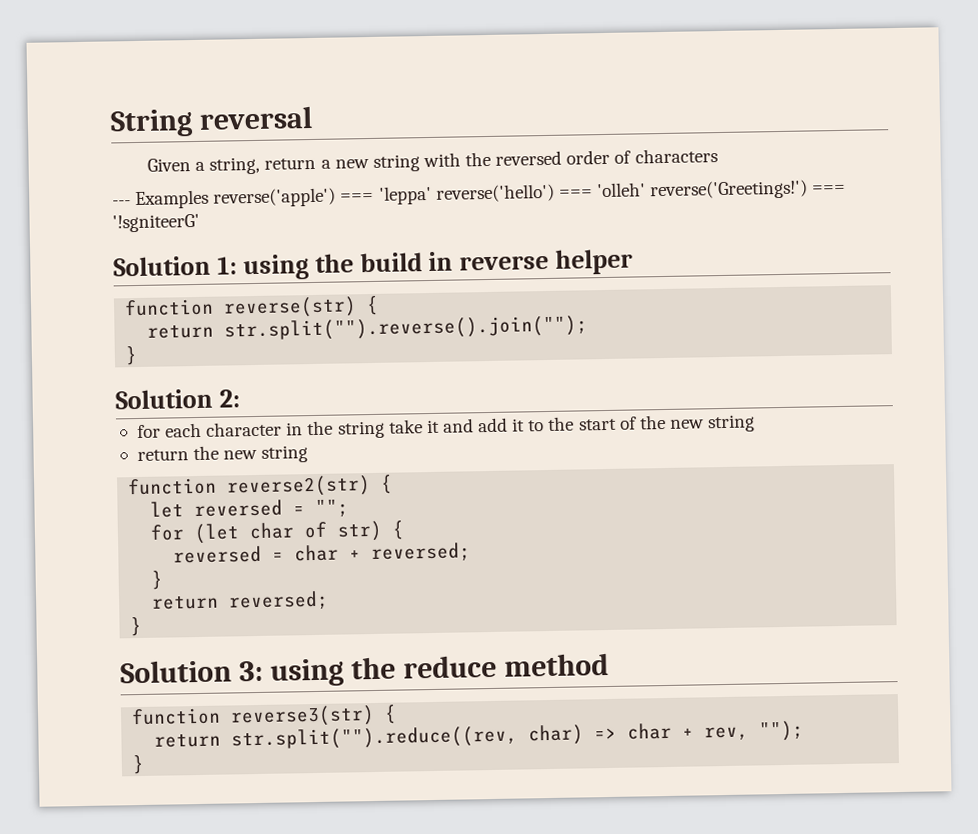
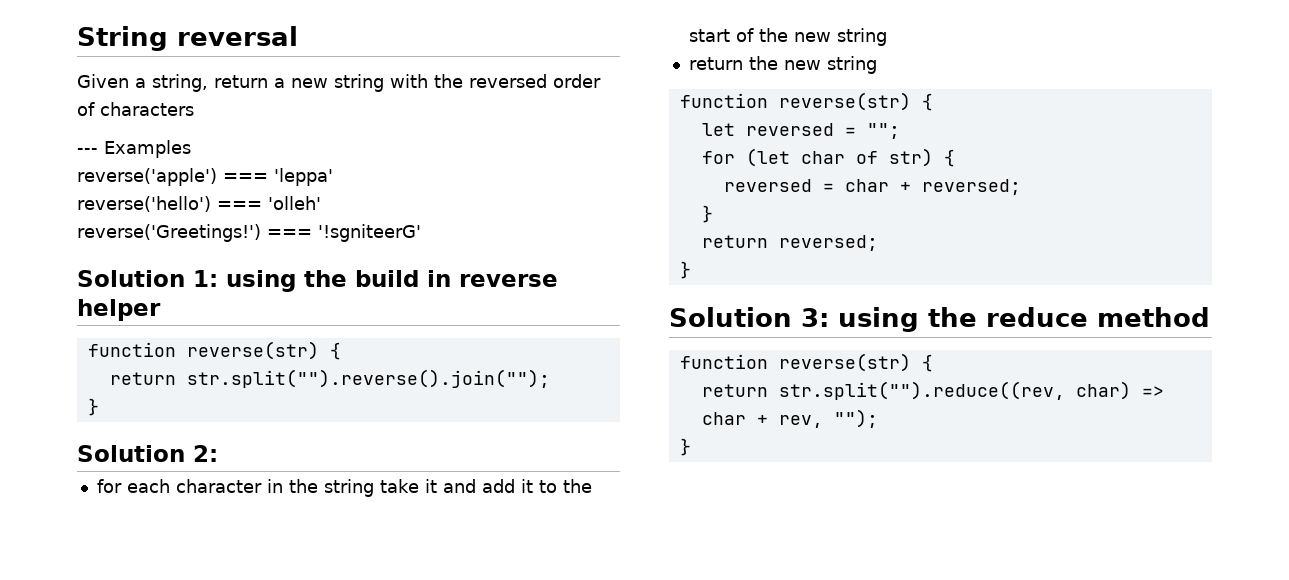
- --- Examples reverse('apple') === 'leppa' reverse('hello') === 'olleh' reverse('Greetings!')
+ --- Examples
+ reverse('apple') === 'leppa'
+ reverse('hello') === 'olleh'
+ reverse('Greetings!')
  return the new string
- function reverse2(str) {
+ function reverse(str) {
  Solution 3: using the reduce method
- function reverse3(str) {
+ function reverse(str) {

